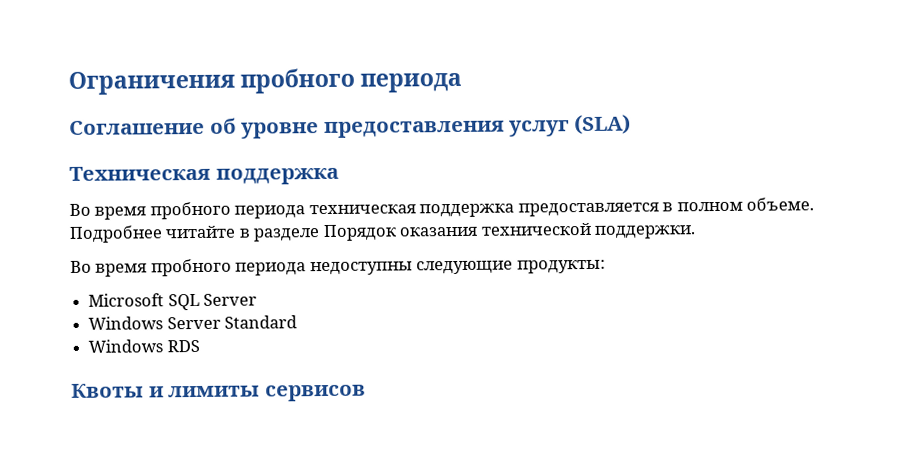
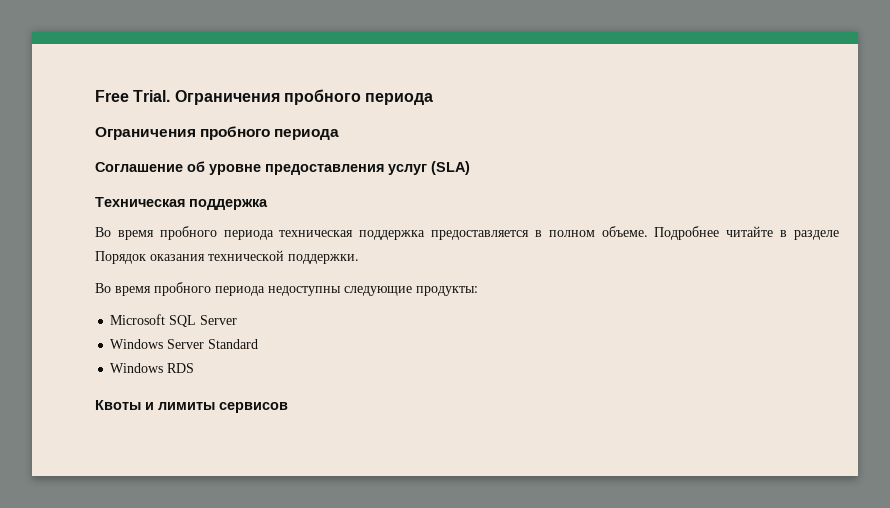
+ Free Trial. Ограничения пробного периода

